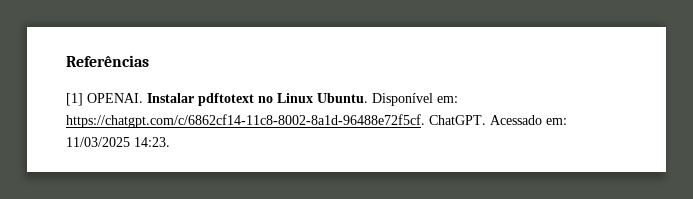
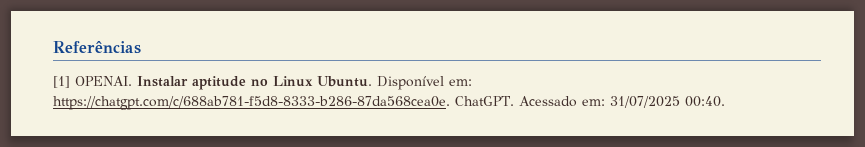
- Instalar pdftotext no Linux Ubuntu.
+ Instalar aptitude no Linux Ubuntu.
- Disponível em: https://chatgpt.com/c/6862cf14-11c8-8002-8a1d-96488e72f5cf. ChatGPT.
+ Disponível em: https://chatgpt.com/c/688ab781-f5d8-8333-b286-87da568cea0e. ChatGPT.
- Acessado em: 11/03/2025 14:23.
+ Acessado em: 31/07/2025 00:40.

